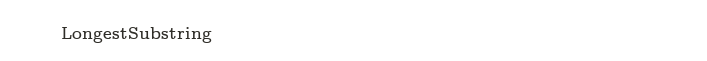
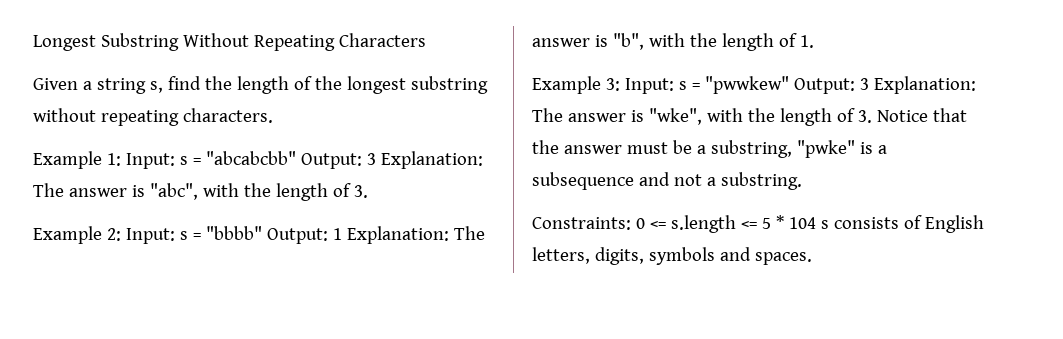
- LongestSubstring
+ Longest Substring Without Repeating Characters
+ Given a string s, find the length of the longest substring without repeating characters.
+ Example 1: Input: s = "abcabcbb" Output: 3 Explanation: The answer is "abc", with the length of 3.
+ Example 2: Input: s = "bbbb" Output: 1 Explanation: The answer is "b", with the length of 1.
+ Example 3: Input: s = "pwwkew" Output: 3 Explanation: The answer is "wke", with the length of 3. Notice that the answer must be a substring, "pwke" is a subsequence and not a substring.
+ Constraints: 0 <= s.length <= 5 * 104 s consists of English letters, digits, symbols and spaces.

